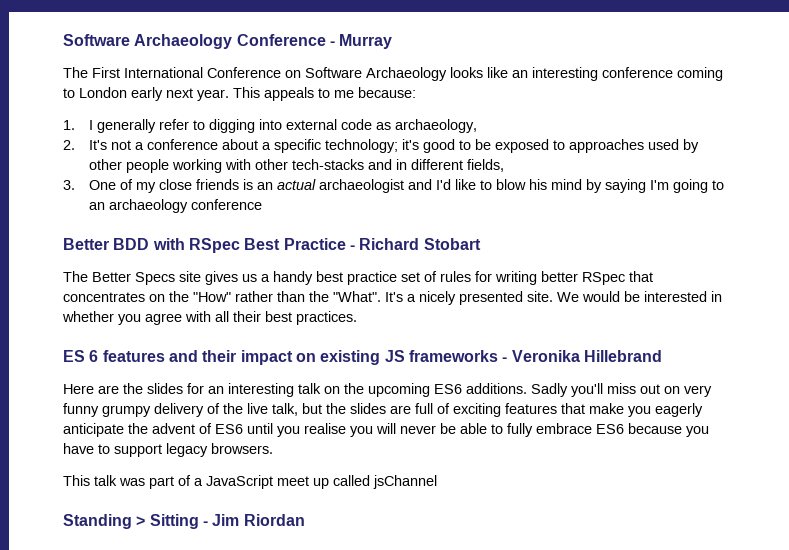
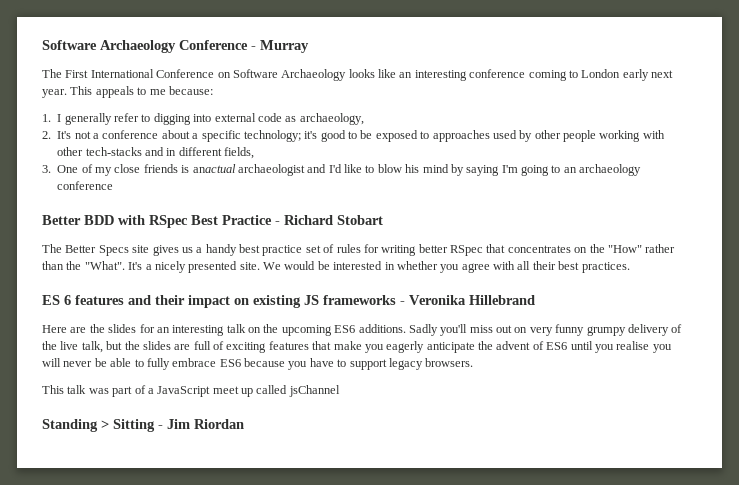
- 3. One of my close friends is an actual archaeologist and I'd like to blow his mind by saying I'm going to an archaeology conference
+ 3. One of my close friends is anactual archaeologist and I'd like to blow his mind by saying I'm going to an archaeology conference

